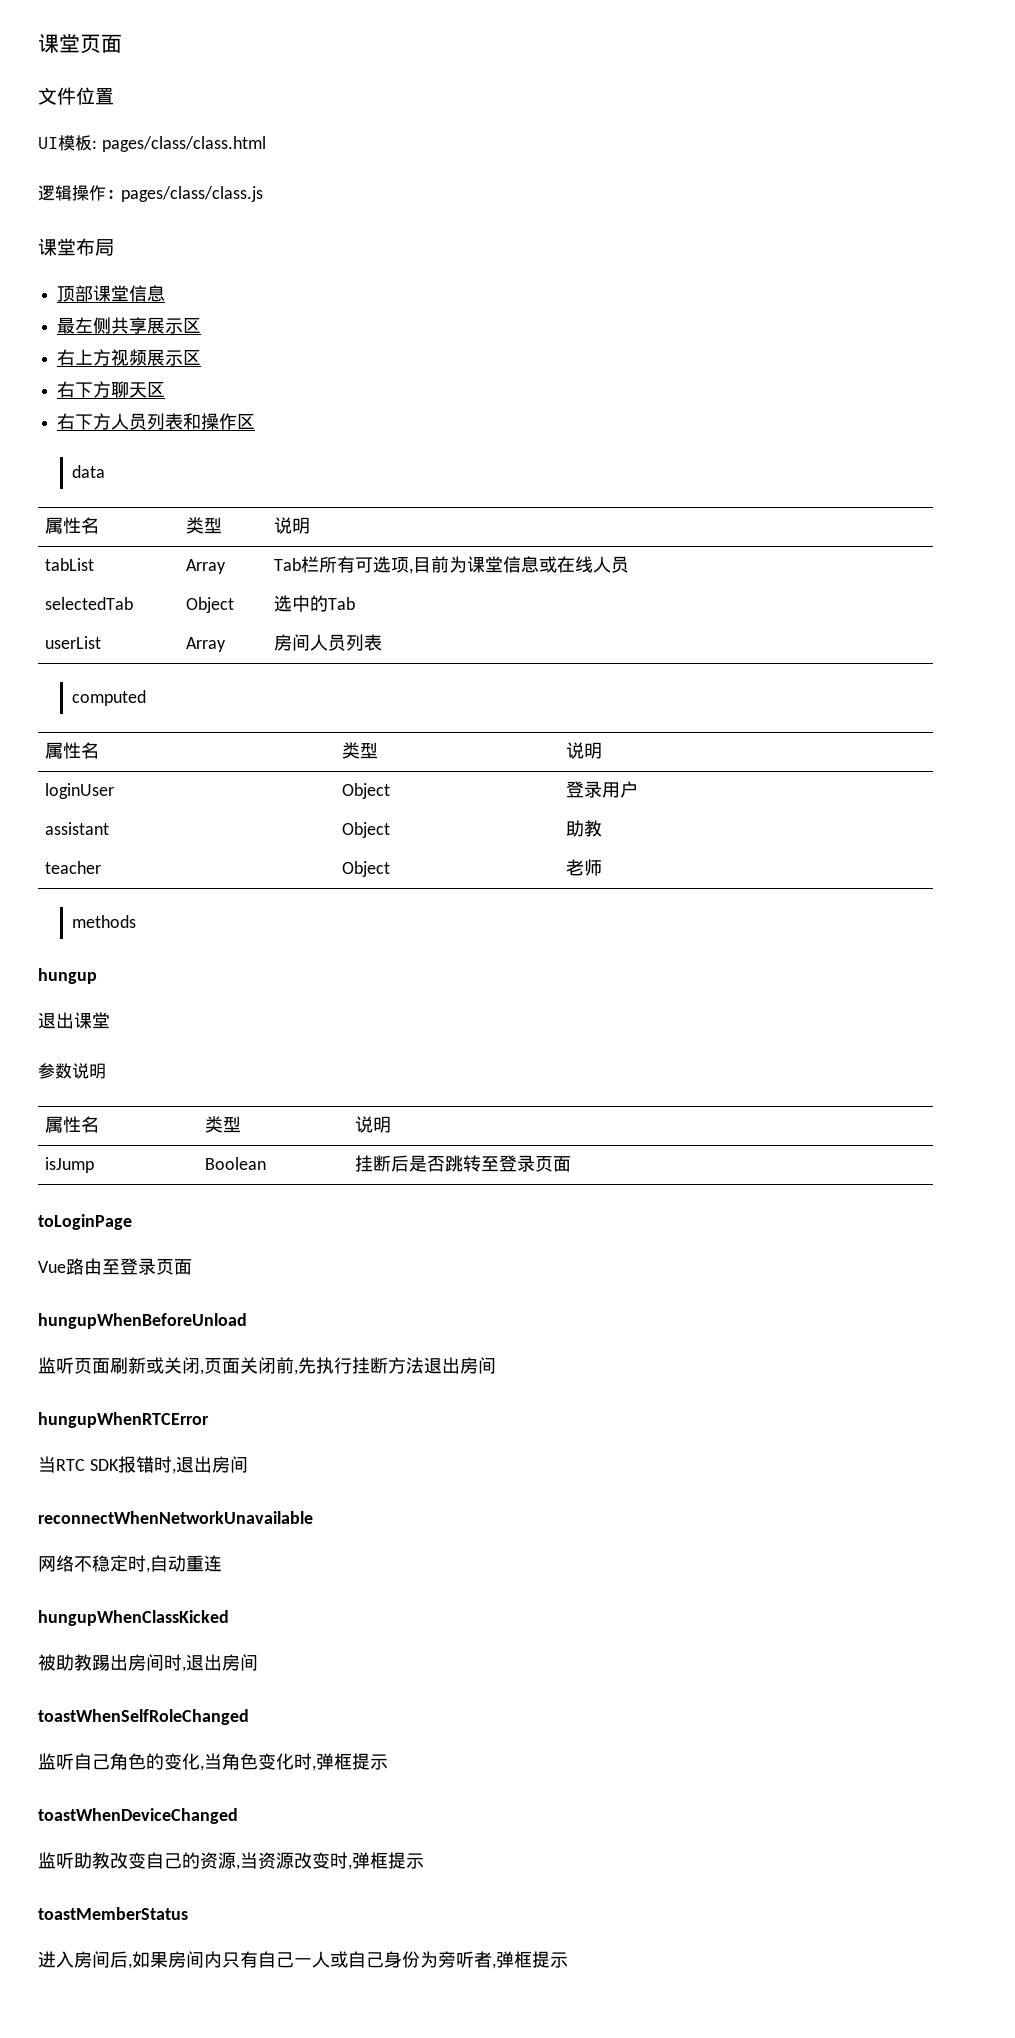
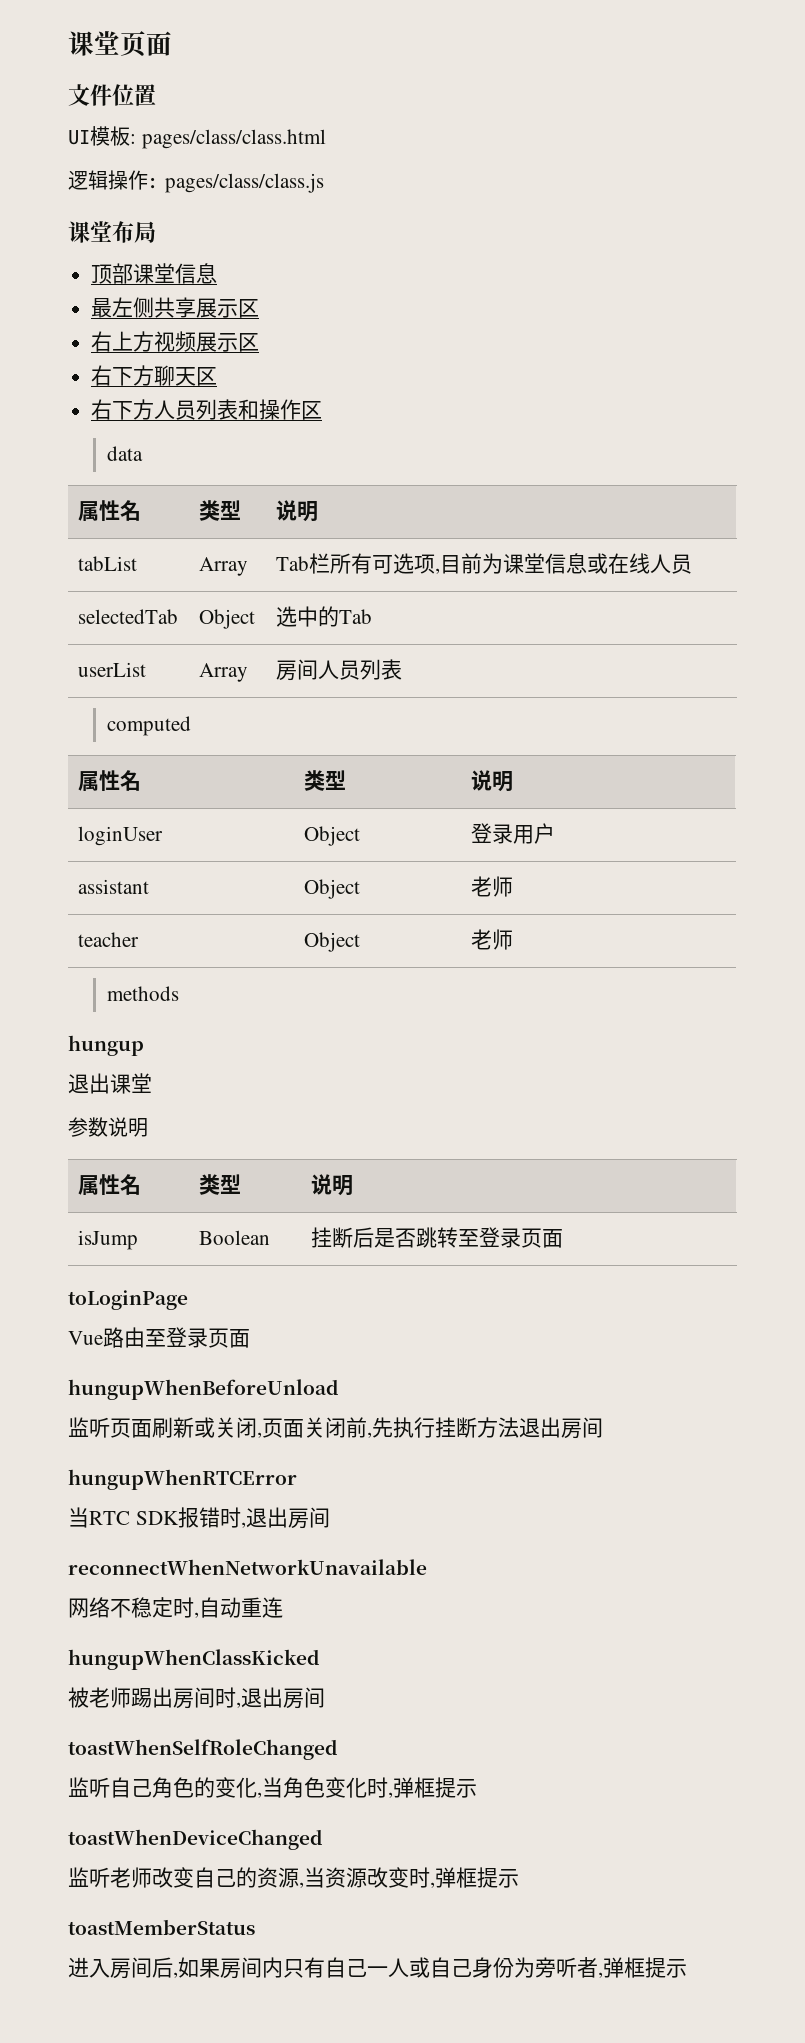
- assistant | Object | 助教
+ assistant | Object | 老师
- 被助教踢出房间时,退出房间
+ 被老师踢出房间时,退出房间
- 监听助教改变自己的资源,当资源改变时,弹框提示
+ 监听老师改变自己的资源,当资源改变时,弹框提示

